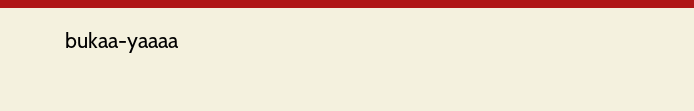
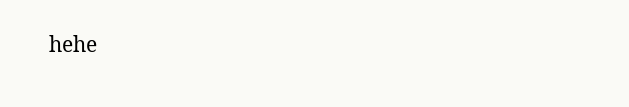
- bukaa-yaaaa
+ hehe

